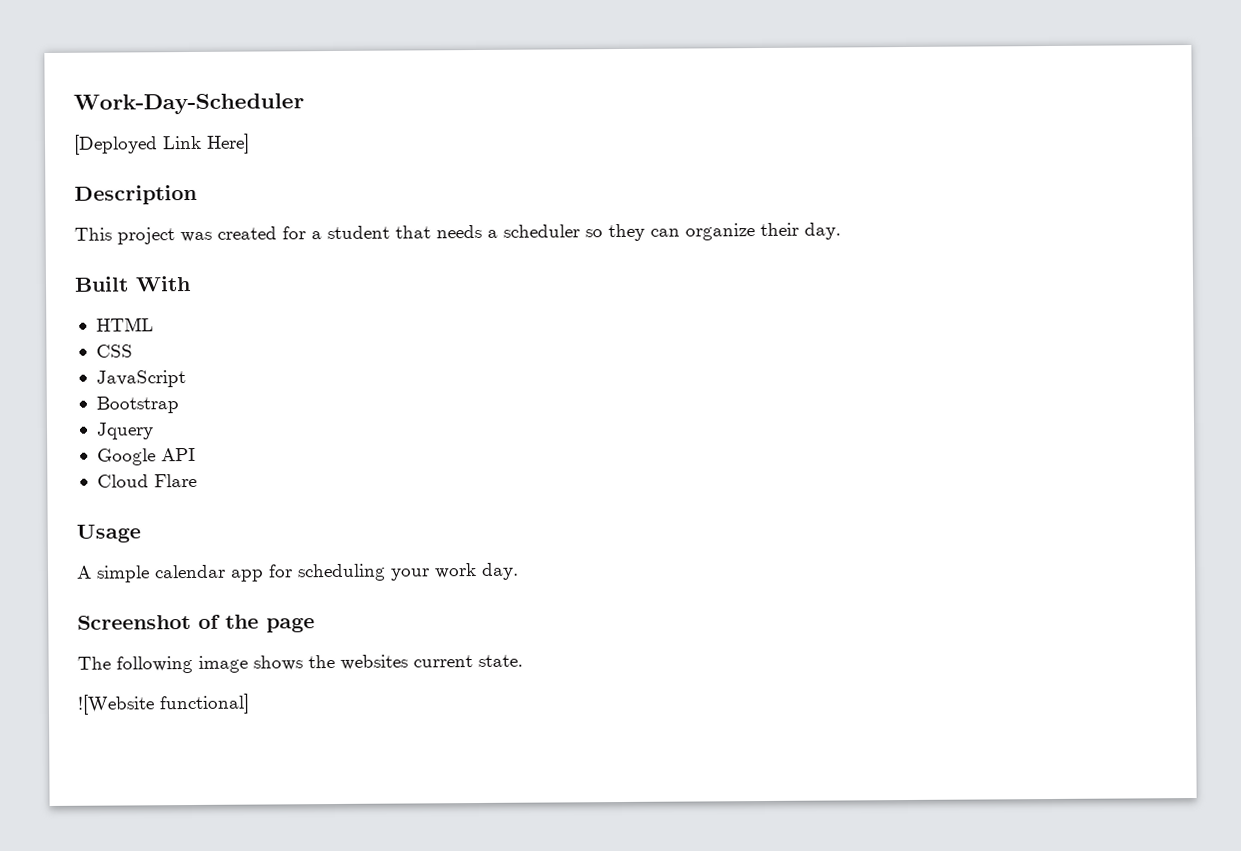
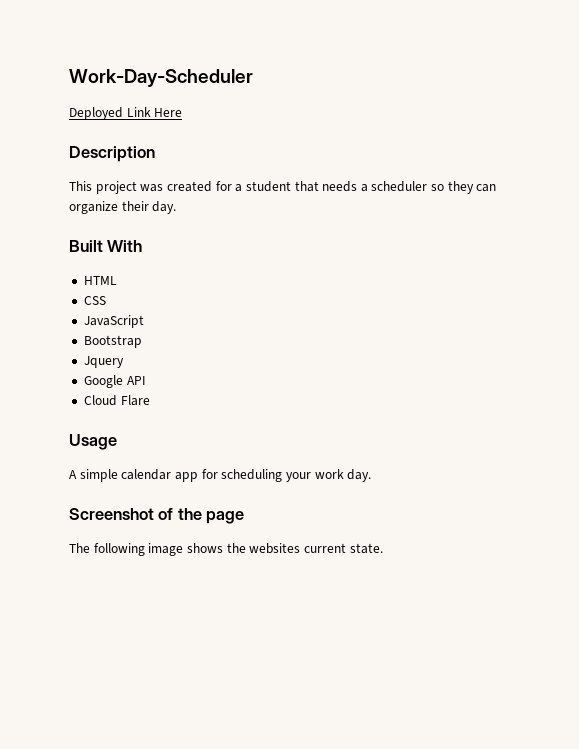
- [Deployed Link Here]
+ Deployed Link Here
- ![Website functional]

